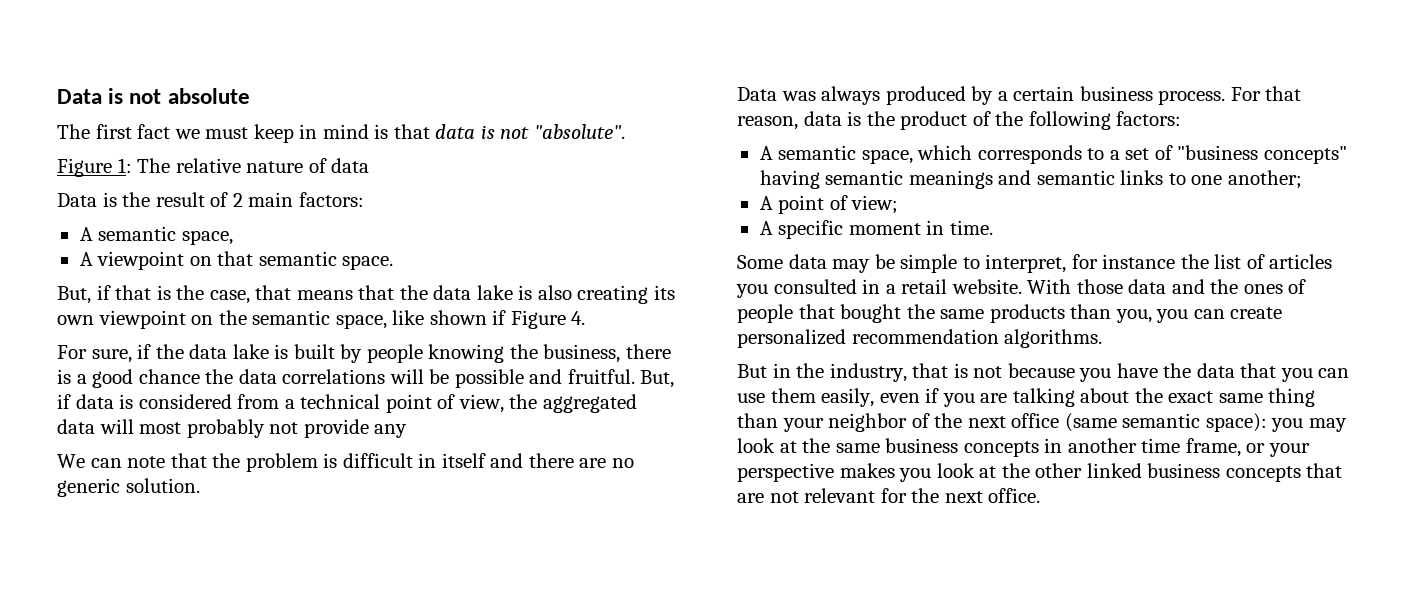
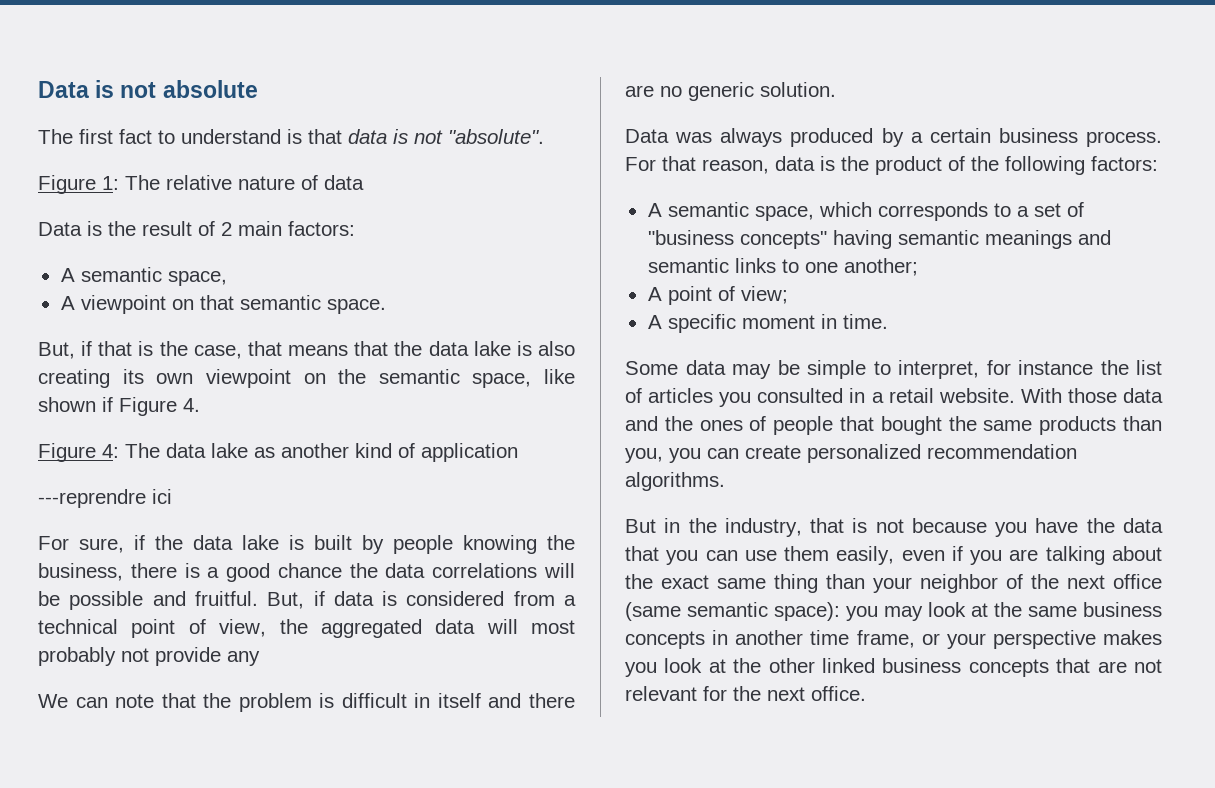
- The first fact we must keep in mind is that data is not "absolute".
+ The first fact to understand is that data is not "absolute".
+ Figure 4: The data lake as another kind of application
+ ---reprendre ici

